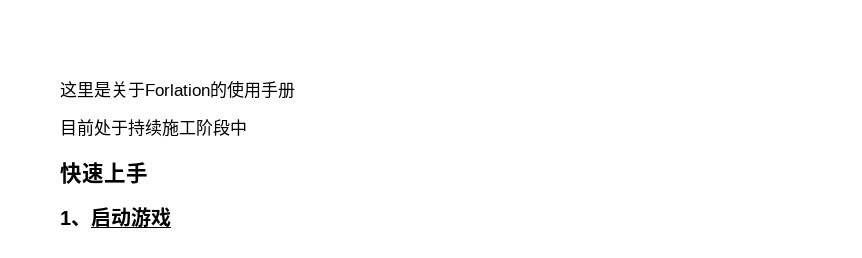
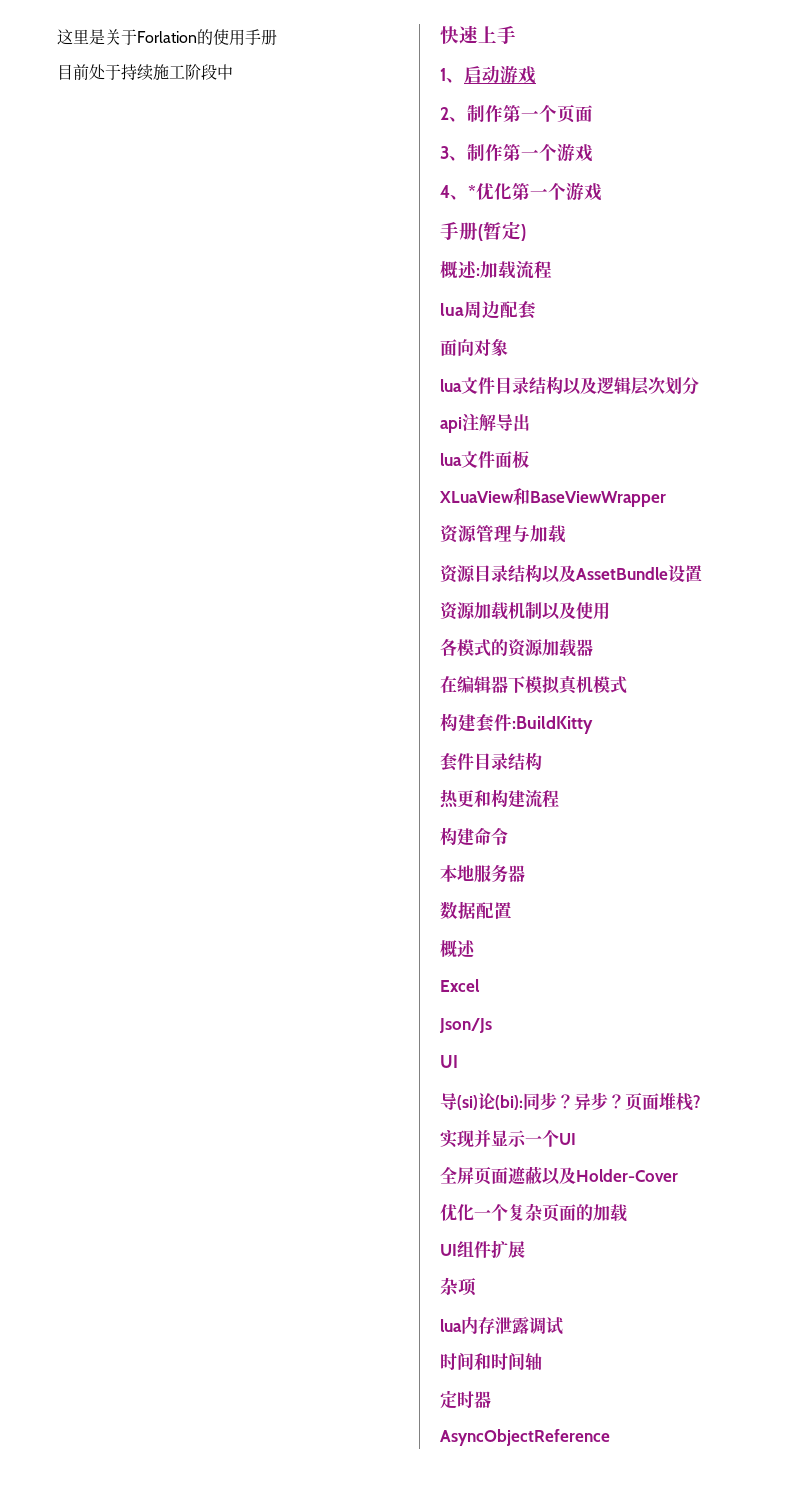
+ 2、制作第一个页面
+ 3、制作第一个游戏
+ 4、*优化第一个游戏
+ 手册(暂定)
+ 概述:加载流程
+ lua周边配套
+ 面向对象
+ lua文件目录结构以及逻辑层次划分
+ api注解导出
+ lua文件面板
+ XLuaView和BaseViewWrapper
+ 资源管理与加载
+ 资源目录结构以及AssetBundle设置
+ 资源加载机制以及使用
+ 各模式的资源加载器
+ 在编辑器下模拟真机模式
+ 构建套件:BuildKitty
+ 套件目录结构
+ 热更和构建流程
+ 构建命令
+ 本地服务器
+ 数据配置
+ 概述
+ Excel
+ Json/Js
+ UI
+ 导(si)论(bi):同步？异步？页面堆栈?
+ 实现并显示一个UI
+ 全屏页面遮蔽以及Holder-Cover
+ 优化一个复杂页面的加载
+ UI组件扩展
+ 杂项
+ lua内存泄露调试
+ 时间和时间轴
+ 定时器
+ AsyncObjectReference

